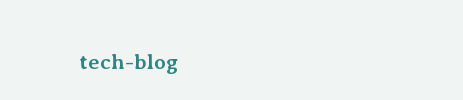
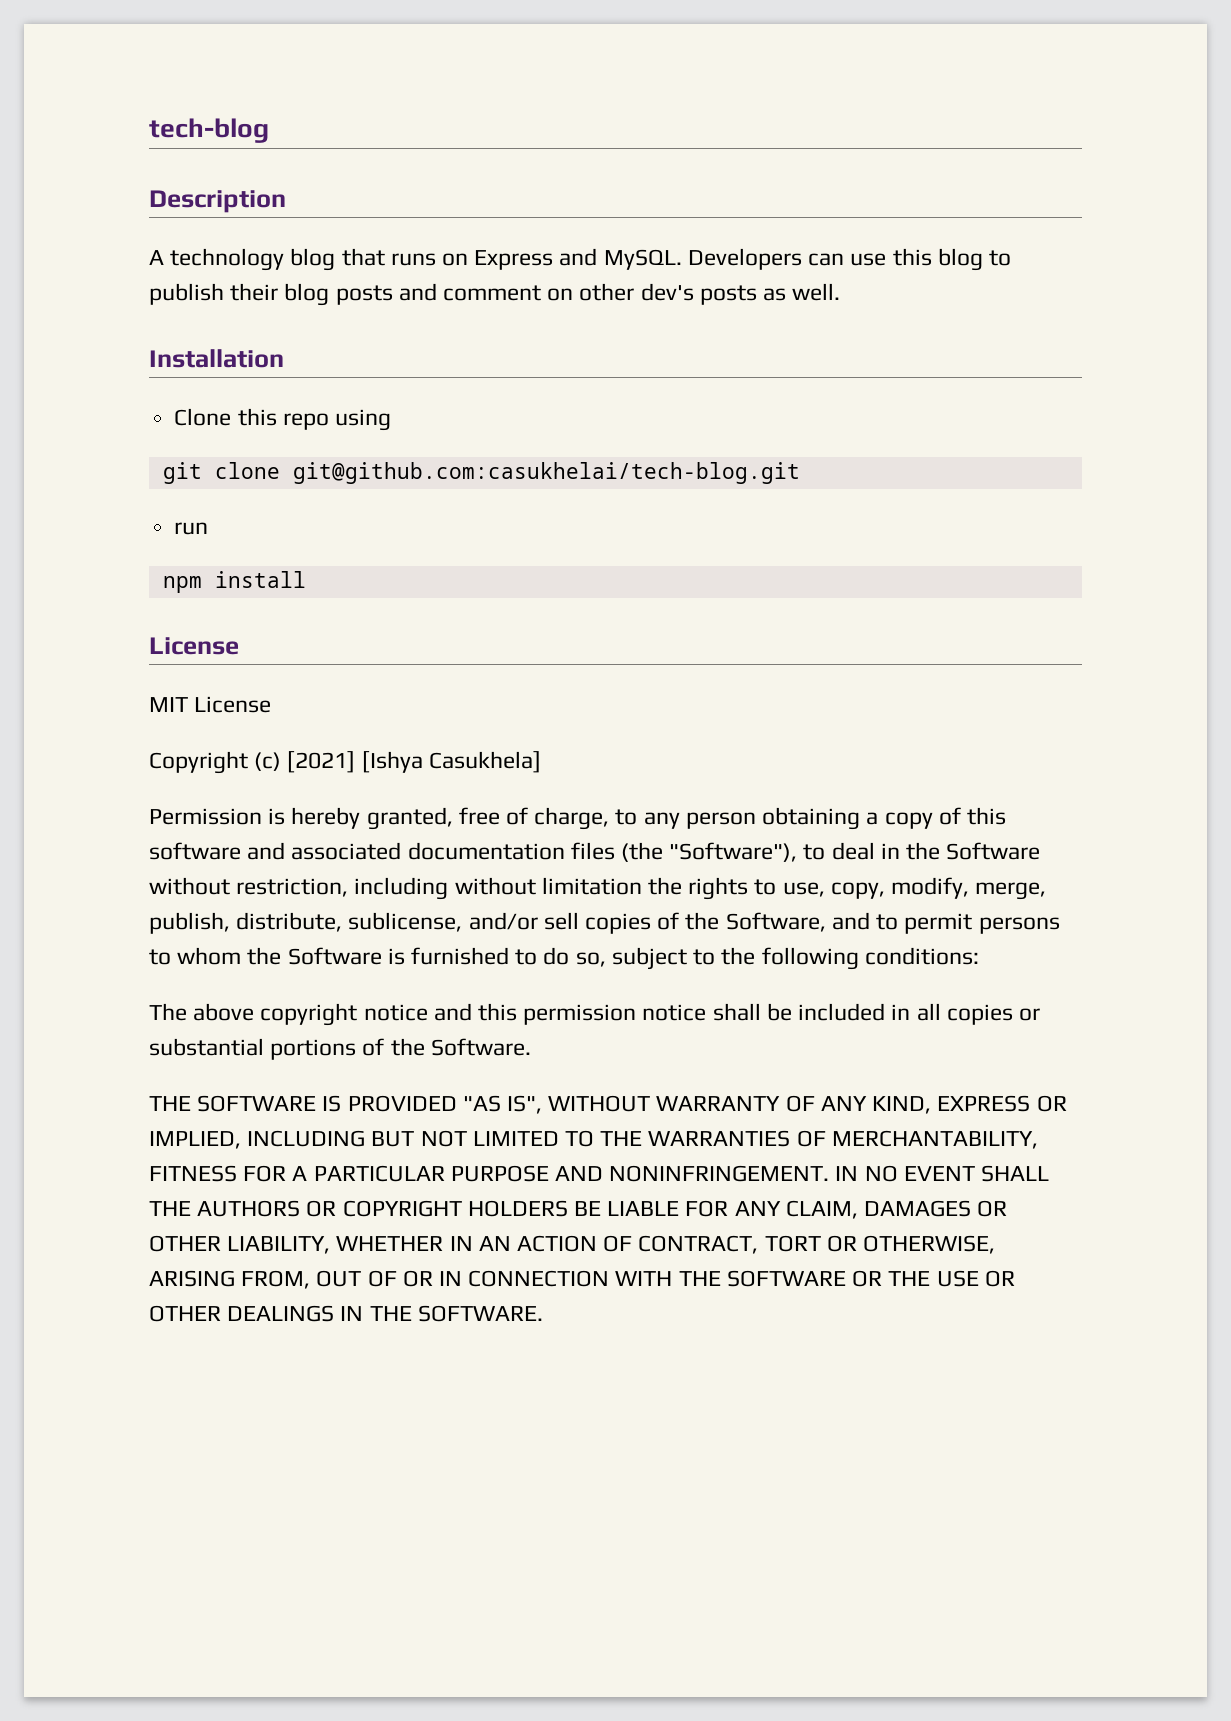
+ Description
+ A technology blog that runs on Express and MySQL. Developers can use this blog to publish their blog posts and comment on other dev's posts as well.
+ Installation
+ Clone this repo using
+ git clone git@github.com:casukhelai/tech-blog.git
+ run
+ npm install
+ License
+ MIT License
+ Copyright (c) [2021] [Ishya Casukhela]
+ Permission is hereby granted, free of charge, to any person obtaining a copy of this software and associated documentation files (the "Software"), to deal in the Software without restriction, including without limitation the rights to use, copy, modify, merge, publish, distribute, sublicense, and/or sell copies of the Software, and to permit persons to whom the Software is furnished to do so, subject to the following conditions:
+ The above copyright notice and this permission notice shall be included in all copies or substantial portions of the Software.
+ THE SOFTWARE IS PROVIDED "AS IS", WITHOUT WARRANTY OF ANY KIND, EXPRESS OR IMPLIED, INCLUDING BUT NOT LIMITED TO THE WARRANTIES OF MERCHANTABILITY, FITNESS FOR A PARTICULAR PURPOSE AND NONINFRINGEMENT. IN NO EVENT SHALL THE AUTHORS OR COPYRIGHT HOLDERS BE LIABLE FOR ANY CLAIM, DAMAGES OR OTHER LIABILITY, WHETHER IN AN ACTION OF CONTRACT, TORT OR OTHERWISE, ARISING FROM, OUT OF OR IN CONNECTION WITH THE SOFTWARE OR THE USE OR OTHER DEALINGS IN THE SOFTWARE.

